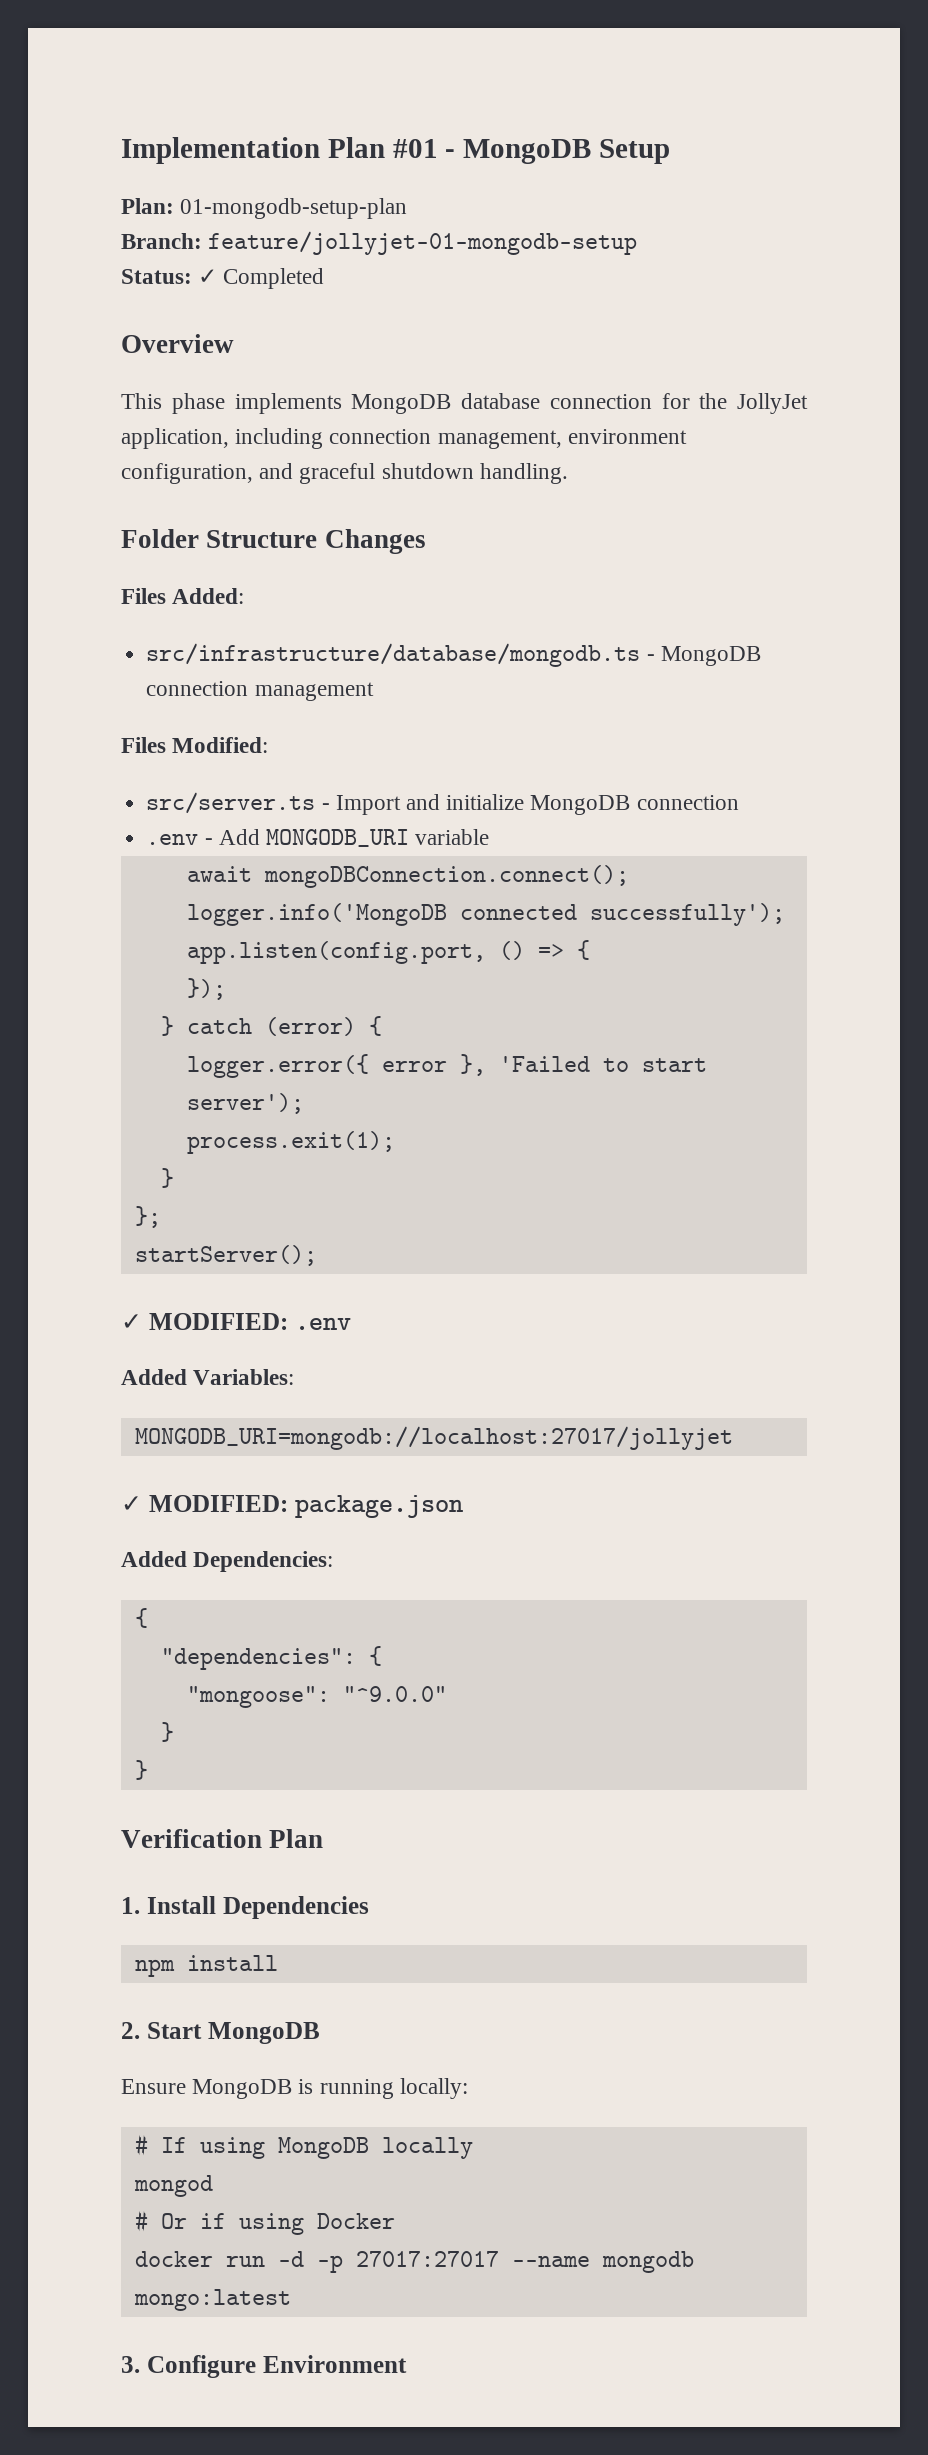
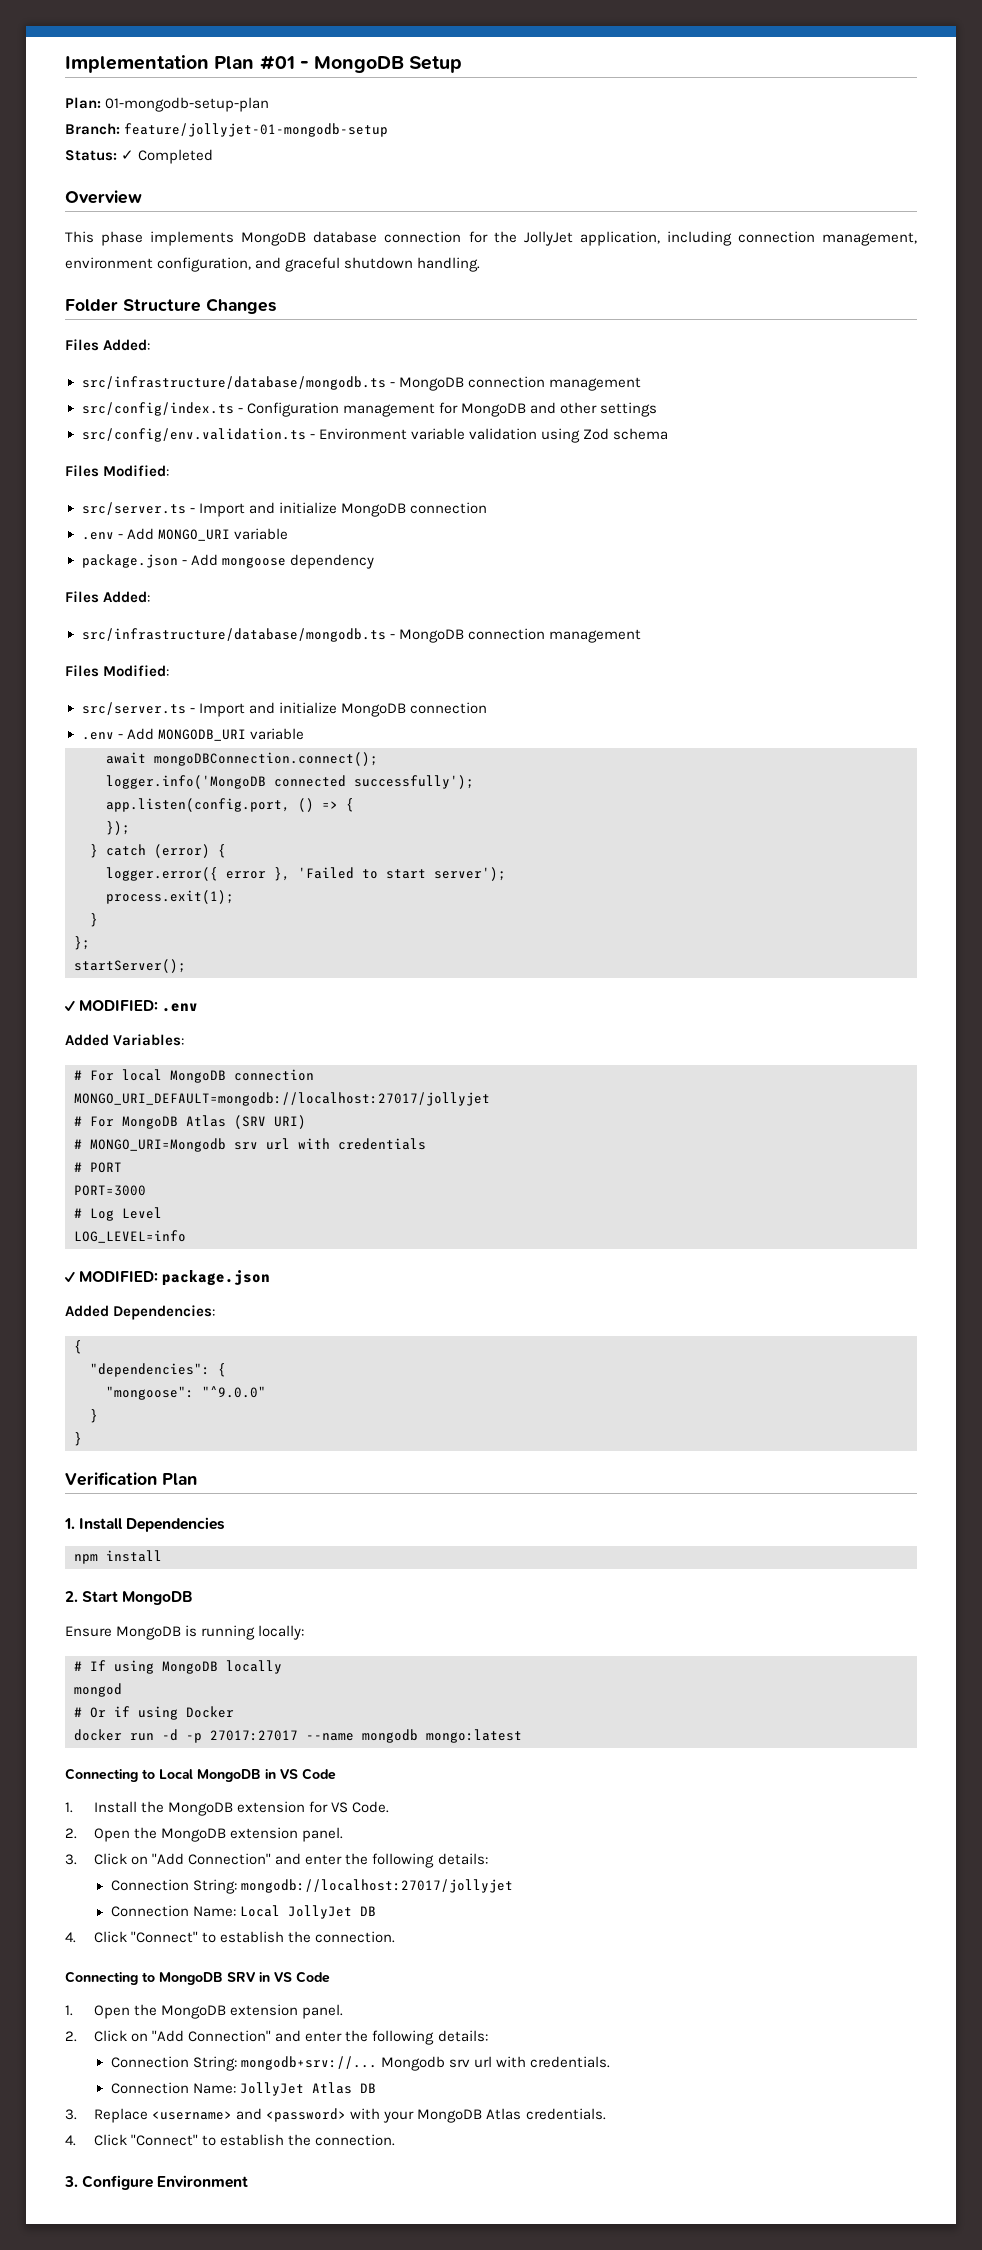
+ src/config/index.ts - Configuration management for MongoDB and other settings
+ src/config/env.validation.ts - Environment variable validation using Zod schema
+ Files Modified:
+ src/server.ts - Import and initialize MongoDB connection
+ .env - Add MONGO_URI variable
+ package.json - Add mongoose dependency
+ Files Added:
+ src/infrastructure/database/mongodb.ts - MongoDB connection management
- MONGODB_URI=mongodb://localhost:27017/jollyjet
+ # For local MongoDB connection
+ MONGO_URI_DEFAULT=mongodb://localhost:27017/jollyjet
+ # For MongoDB Atlas (SRV URI)
+ # MONGO_URI=Mongodb srv url with credentials
+ # PORT
+ PORT=3000
+ # Log Level
+ LOG_LEVEL=info
+ Connecting to Local MongoDB in VS Code
+ 1. Install the MongoDB extension for VS Code.
+ 2. Open the MongoDB extension panel.
+ 3. Click on "Add Connection" and enter the following details:
+ Connection String: mongodb://localhost:27017/jollyjet
+ Connection Name: Local JollyJet DB
+ 4. Click "Connect" to establish the connection.
+ Connecting to MongoDB SRV in VS Code
+ 1. Open the MongoDB extension panel.
+ 2. Click on "Add Connection" and enter the following details:
+ Connection String: mongodb+srv://... Mongodb srv url with credentials.
+ Connection Name: JollyJet Atlas DB
+ 3. Replace <username> and <password> with your MongoDB Atlas credentials.
+ 4. Click "Connect" to establish the connection.

